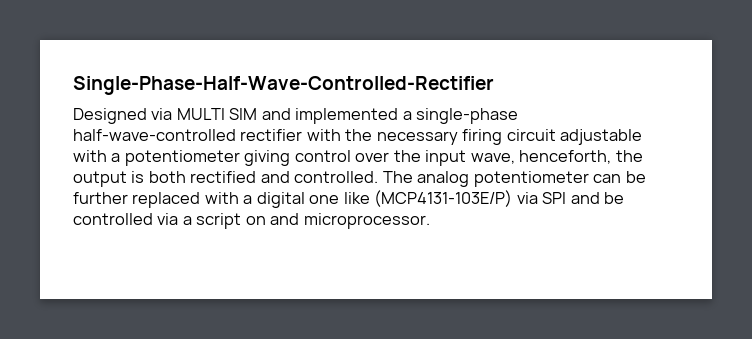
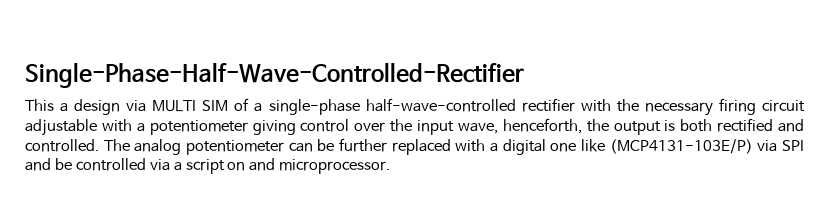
- Designed via MULTI SIM and implemented a single-phase half-wave-controlled rectifier with the necessary firing circuit adjustable with a potentiometer giving control over the input wave, henceforth, the output is both rectified and controlled.
+ This a design via MULTI SIM of a single-phase half-wave-controlled rectifier with the necessary firing circuit adjustable with a potentiometer giving control over the input wave, henceforth, the output is both rectified and controlled.

